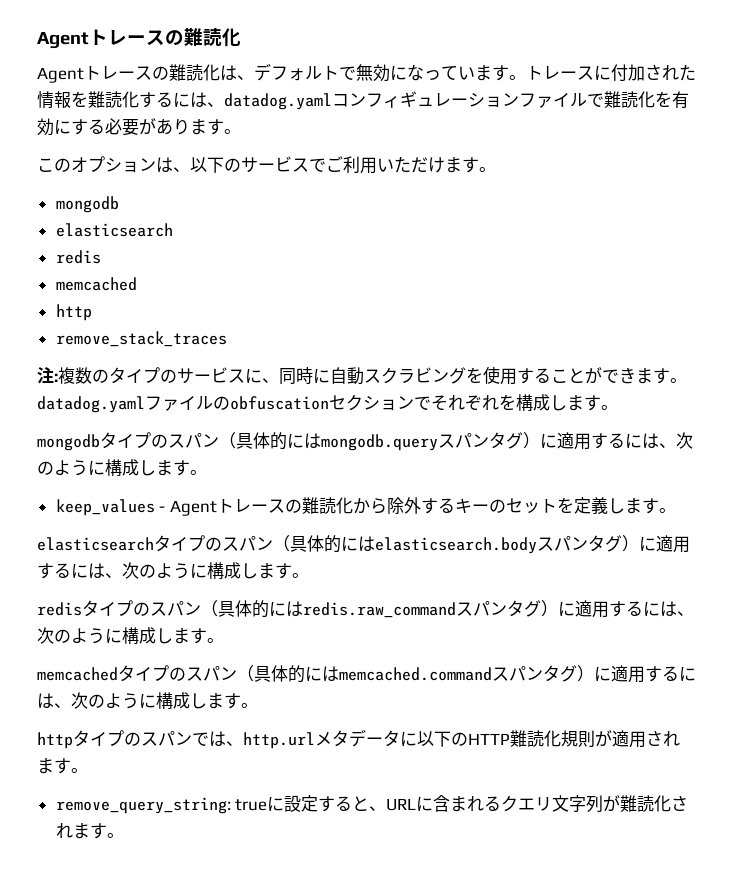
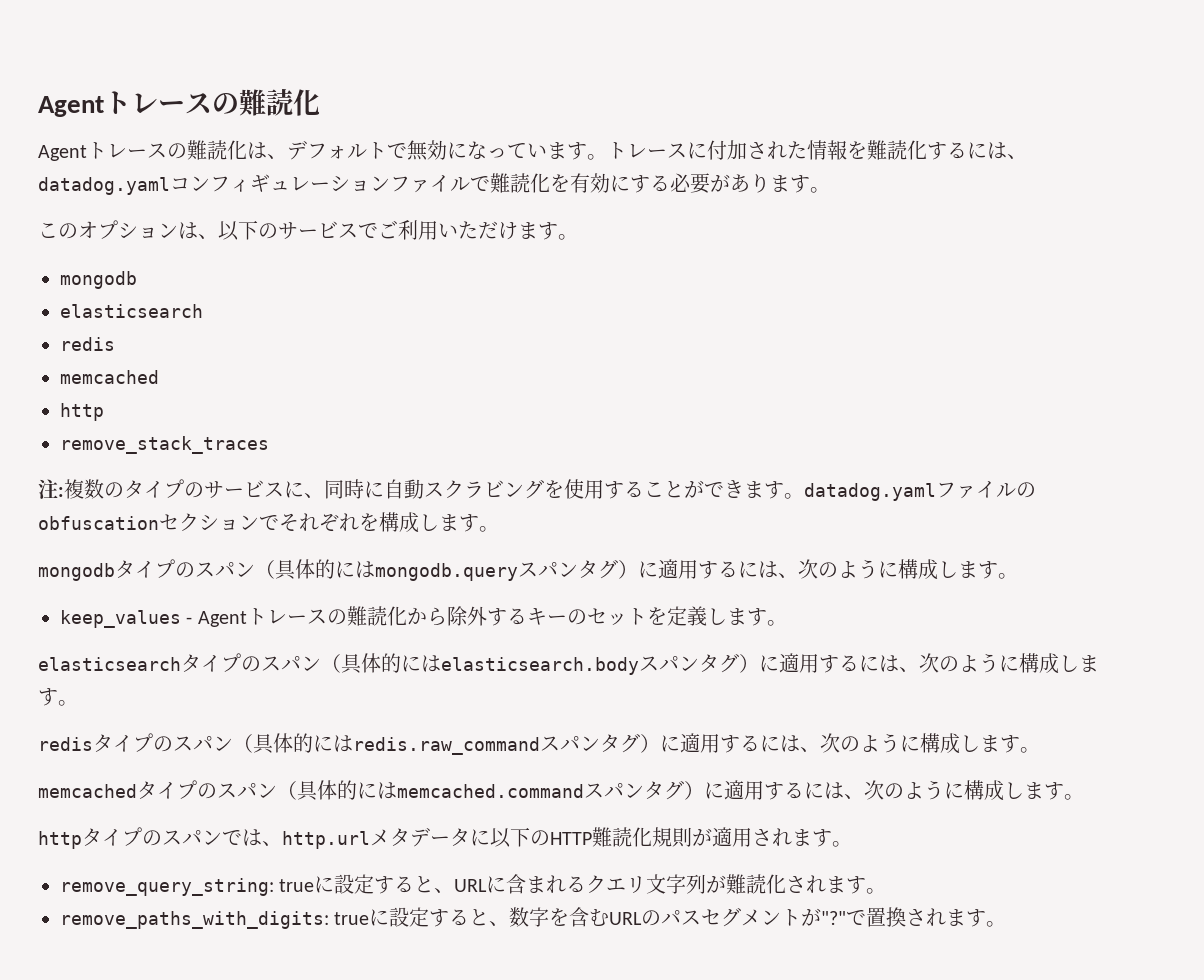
+ remove_paths_with_digits: trueに設定すると、数字を含むURLのパスセグメントが"?"で置換されます。

